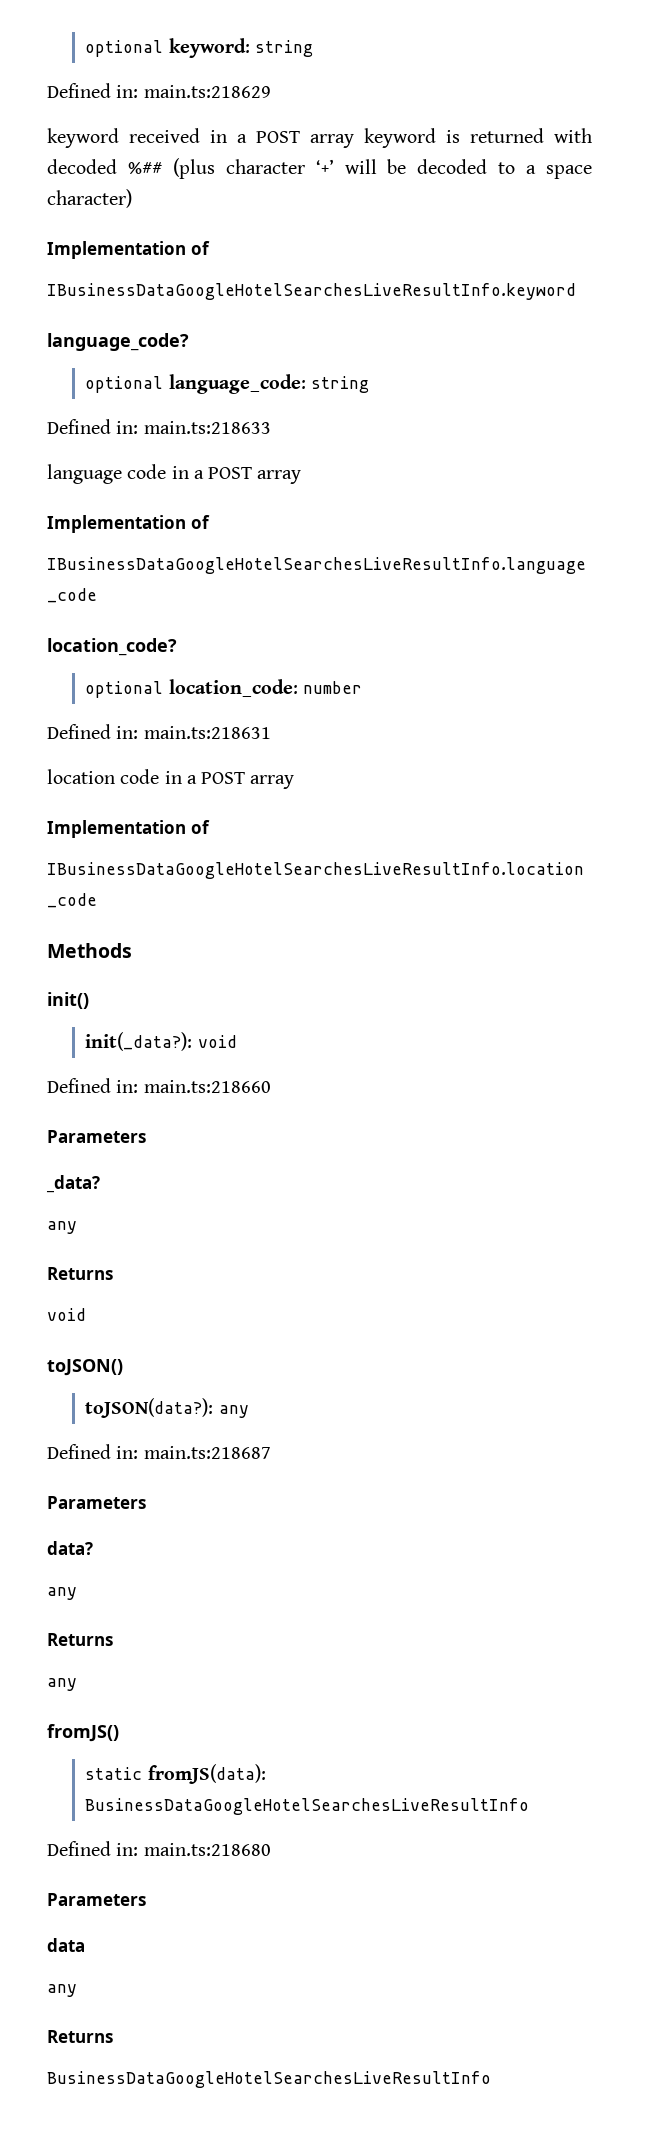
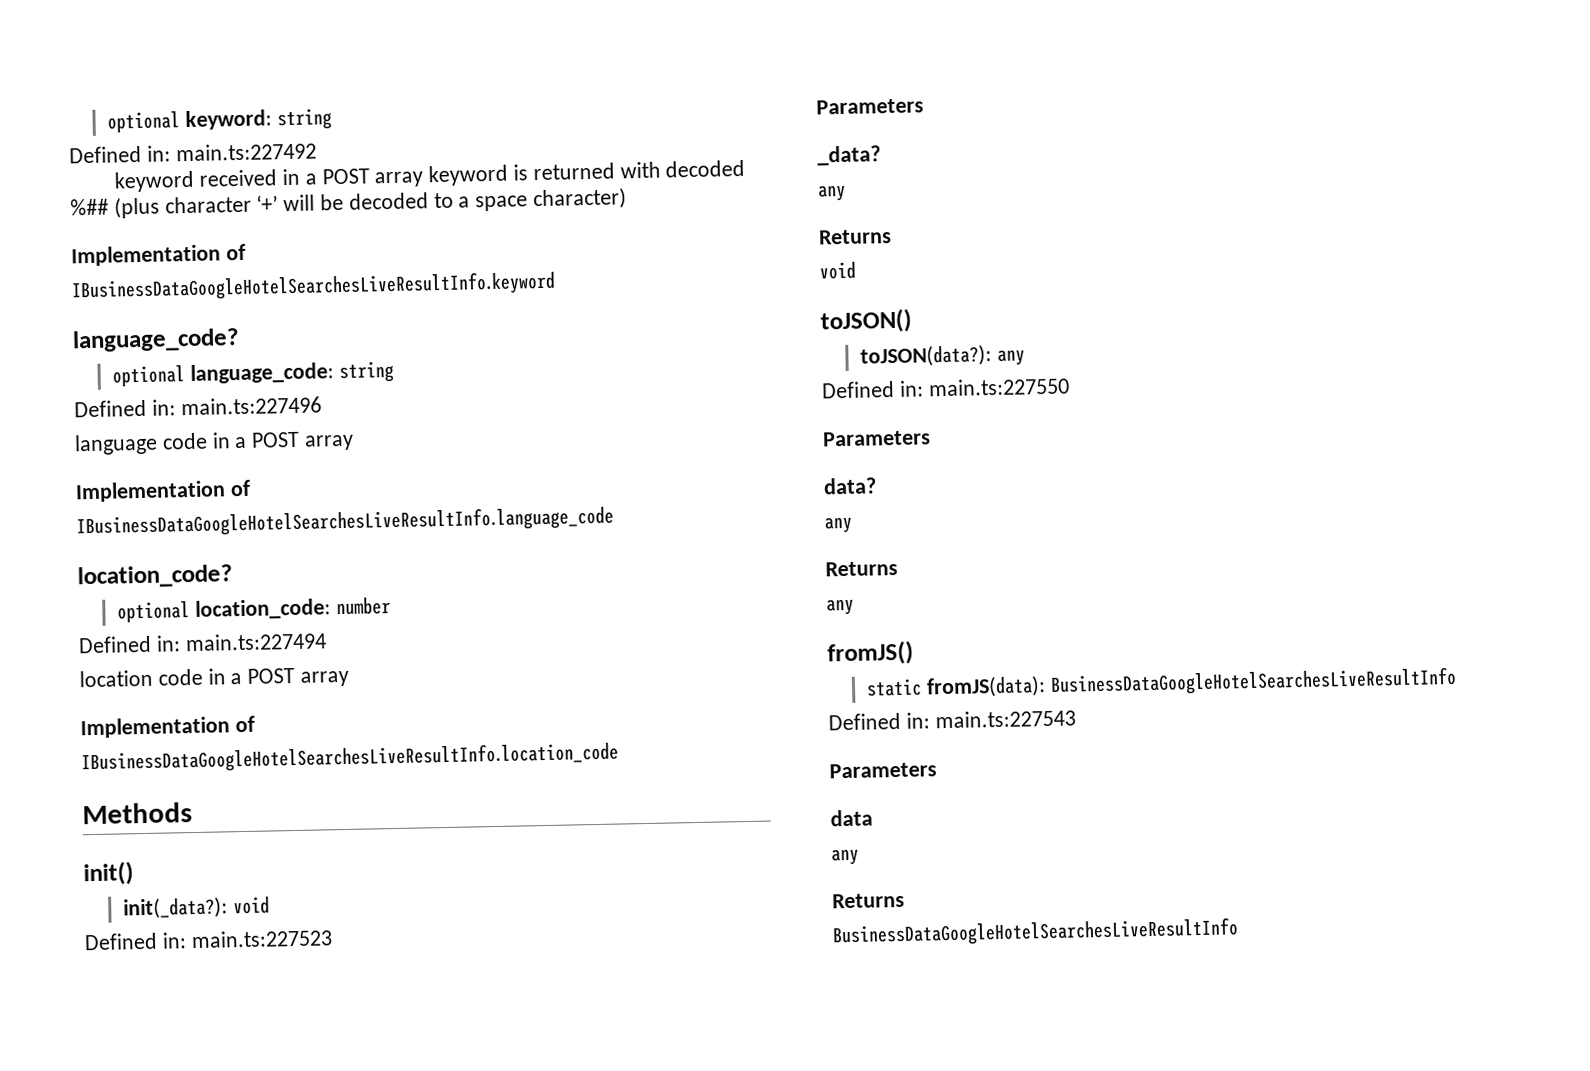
- Defined in: main.ts:218629
+ Defined in: main.ts:227492
- Defined in: main.ts:218633
+ Defined in: main.ts:227496
- Defined in: main.ts:218631
+ Defined in: main.ts:227494
- Defined in: main.ts:218660
+ Defined in: main.ts:227523
- Defined in: main.ts:218687
+ Defined in: main.ts:227550
- Defined in: main.ts:218680
+ Defined in: main.ts:227543

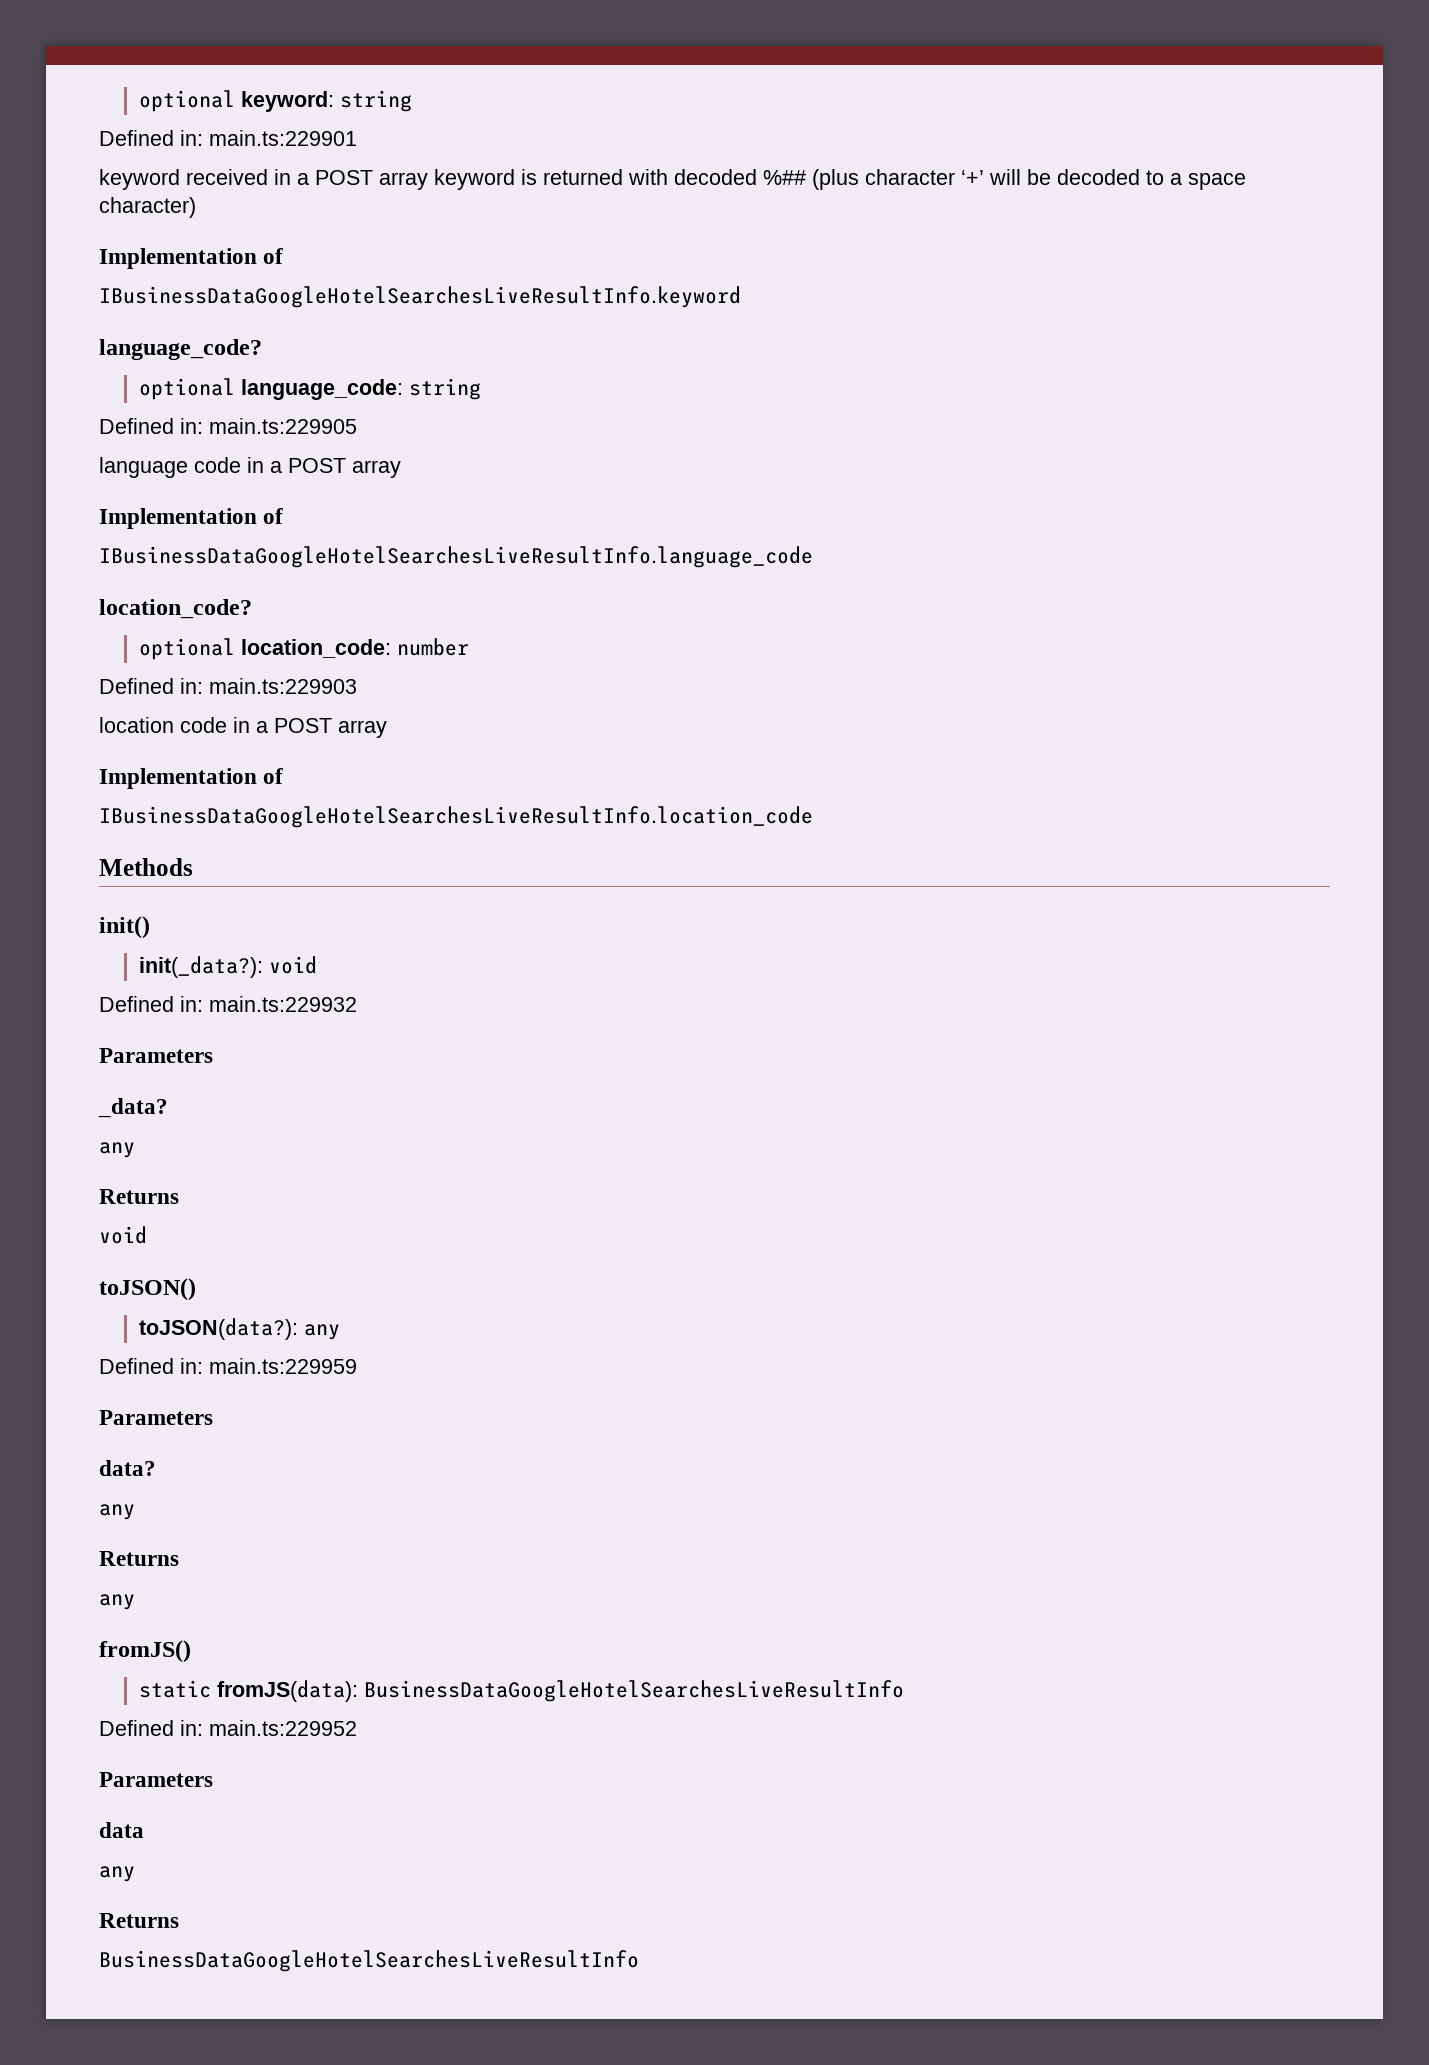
- Defined in: main.ts:227492
+ Defined in: main.ts:229901
- Defined in: main.ts:227496
+ Defined in: main.ts:229905
- Defined in: main.ts:227494
+ Defined in: main.ts:229903
- Defined in: main.ts:227523
+ Defined in: main.ts:229932
- Defined in: main.ts:227550
+ Defined in: main.ts:229959
- Defined in: main.ts:227543
+ Defined in: main.ts:229952

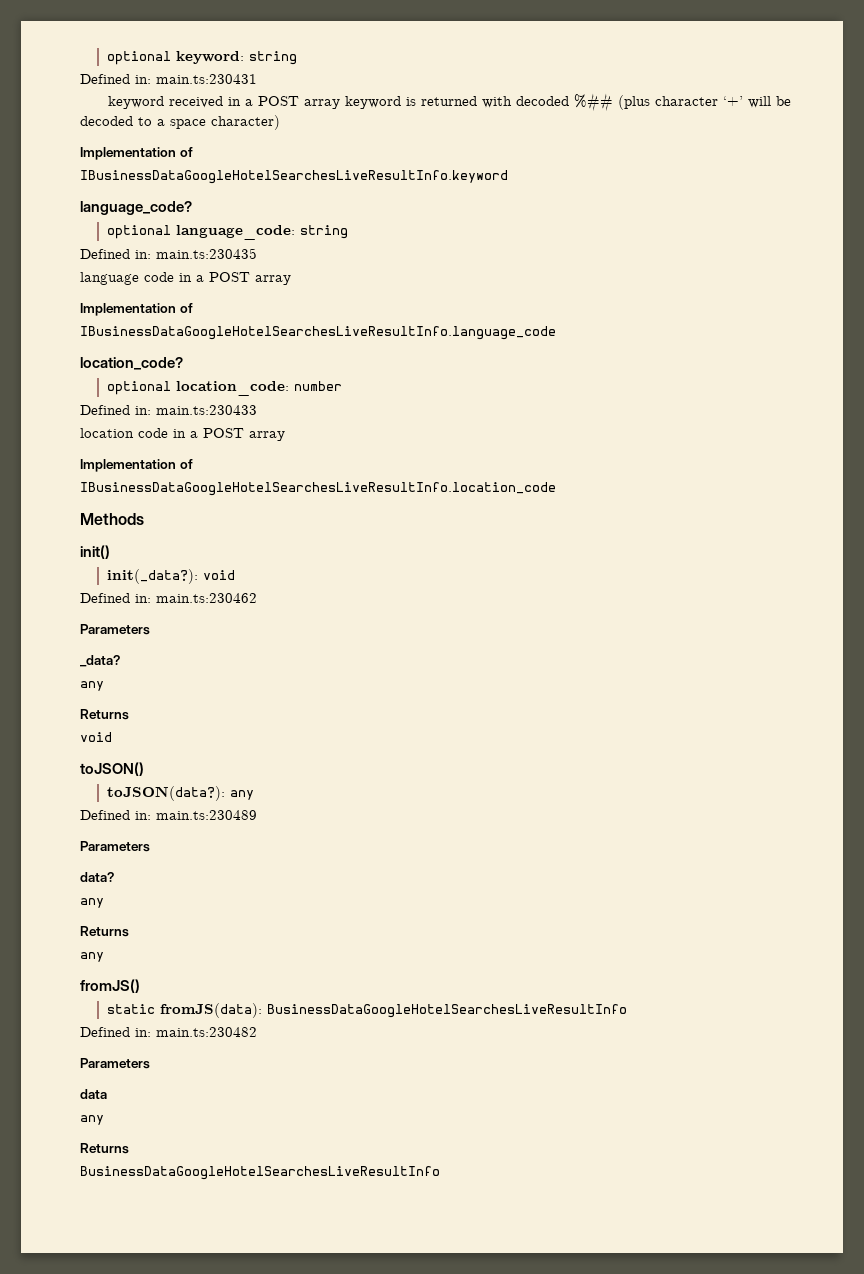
- Defined in: main.ts:229901
+ Defined in: main.ts:230431
- Defined in: main.ts:229905
+ Defined in: main.ts:230435
- Defined in: main.ts:229903
+ Defined in: main.ts:230433
- Defined in: main.ts:229932
+ Defined in: main.ts:230462
- Defined in: main.ts:229959
+ Defined in: main.ts:230489
- Defined in: main.ts:229952
+ Defined in: main.ts:230482

